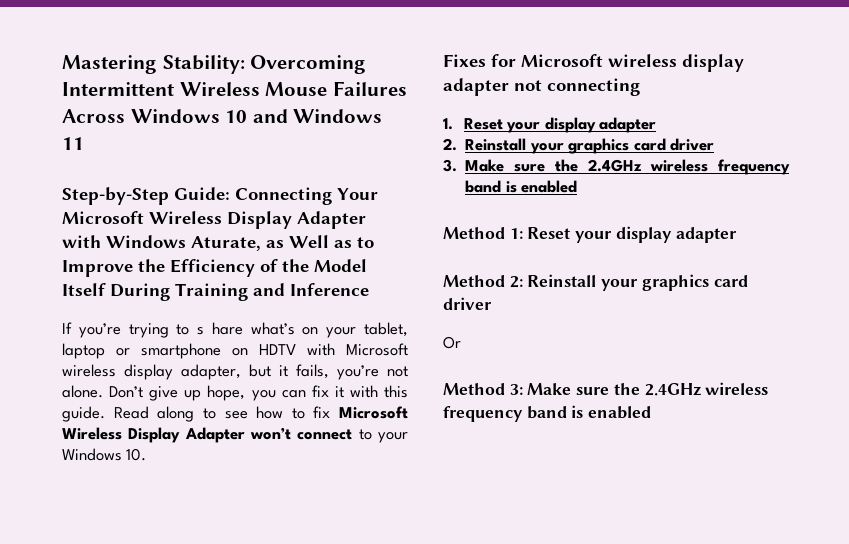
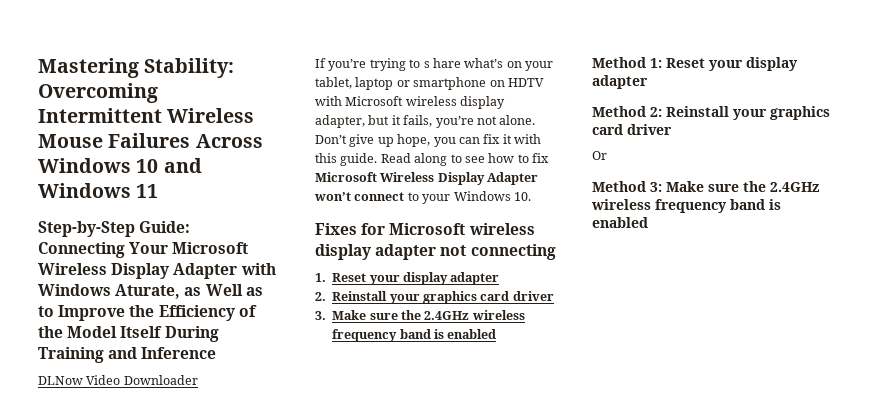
+ DLNow Video Downloader

